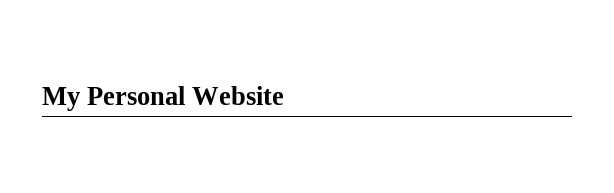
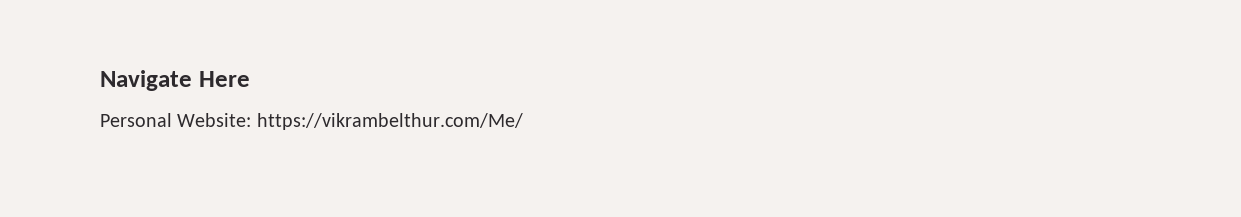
- My Personal Website
+ Navigate Here
+ Personal Website: https://vikrambelthur.com/Me/

